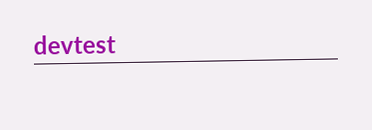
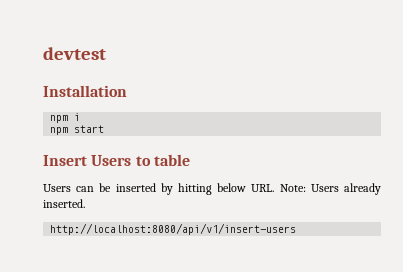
+ Installation
+ npm i
+ npm start
+ Insert Users to table
+ Users can be inserted by hitting below URL. Note: Users already inserted.
+ http://localhost:8080/api/v1/insert-users

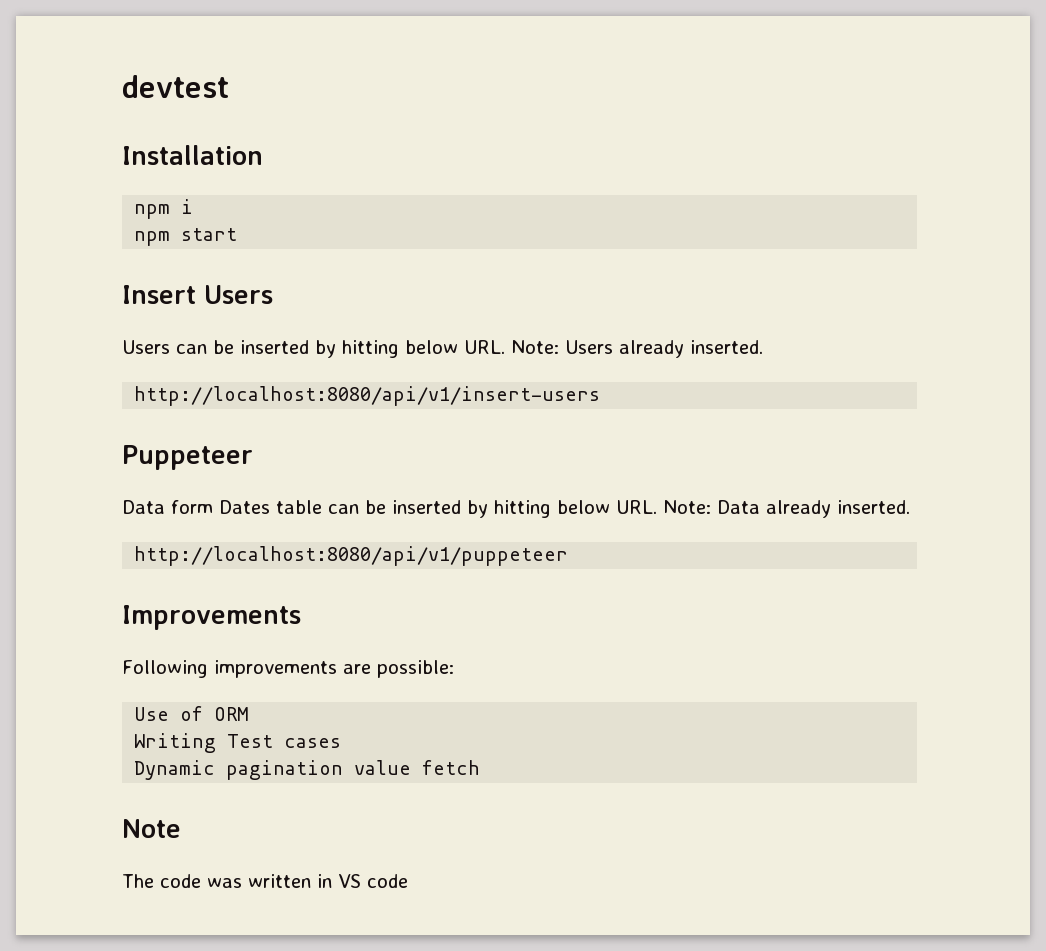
- Insert Users to table
+ Insert Users
+ Puppeteer
+ Data form Dates table can be inserted by hitting below URL. Note: Data already inserted.
+ http://localhost:8080/api/v1/puppeteer
+ Improvements
+ Following improvements are possible:
+ Use of ORM
+ Writing Test cases
+ Dynamic pagination value fetch
+ Note
+ The code was written in VS code

